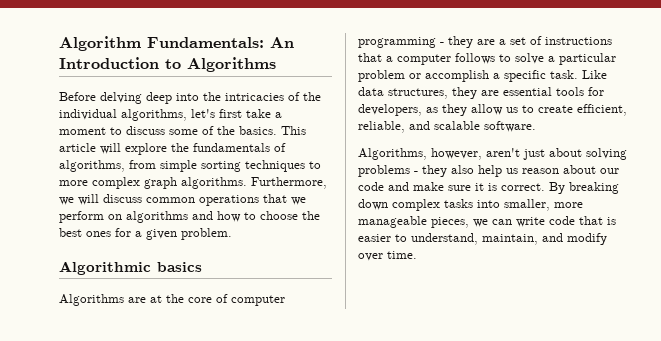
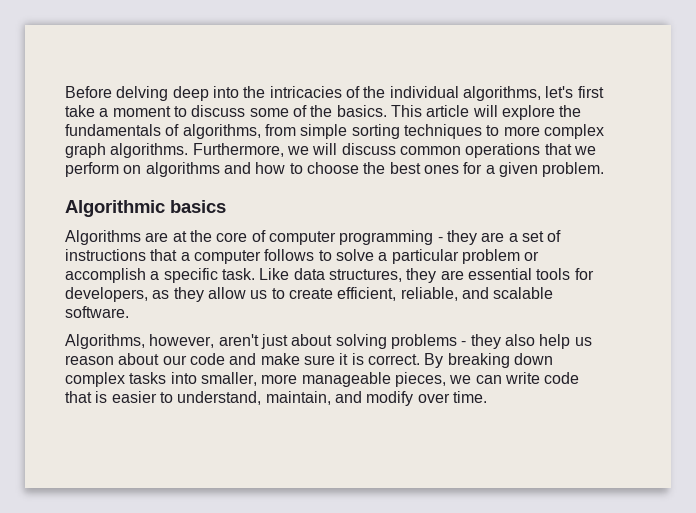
- Algorithm Fundamentals: An Introduction to Algorithms

